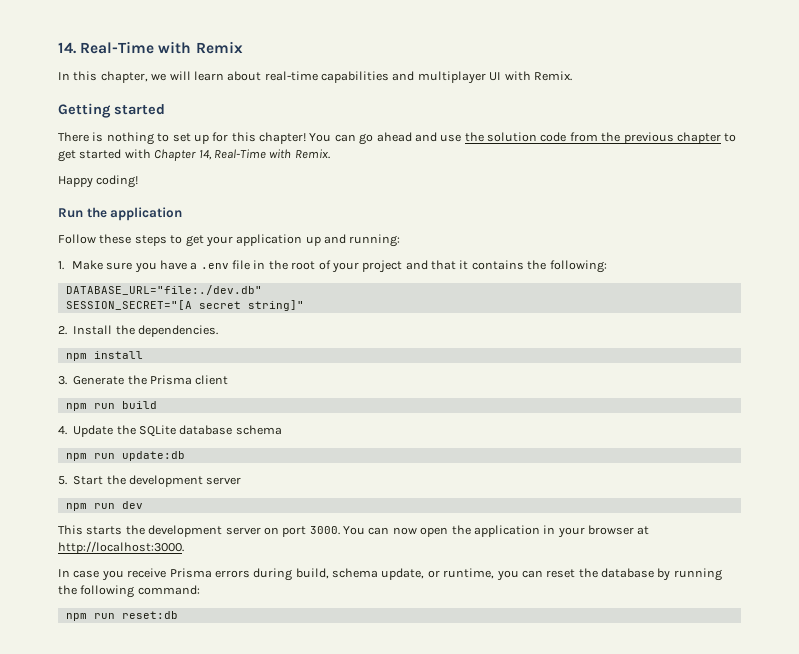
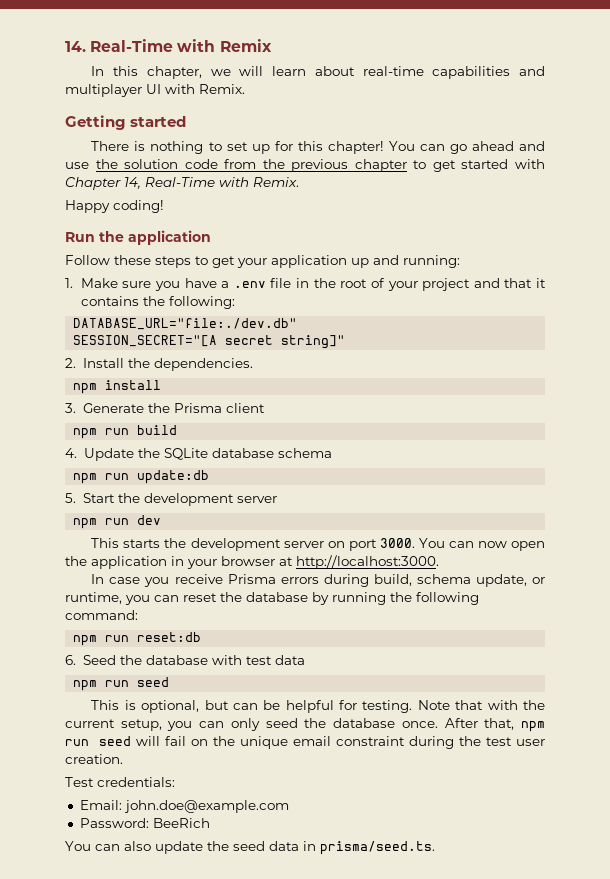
+ 6. Seed the database with test data
+ npm run seed
+ This is optional, but can be helpful for testing. Note that with the current setup, you can only seed the database once. After that, npm run seed will fail on the unique email constraint during the test user creation.
+ Test credentials:
+ Email: john.doe@example.com
+ Password: BeeRich
+ You can also update the seed data in prisma/seed.ts.

